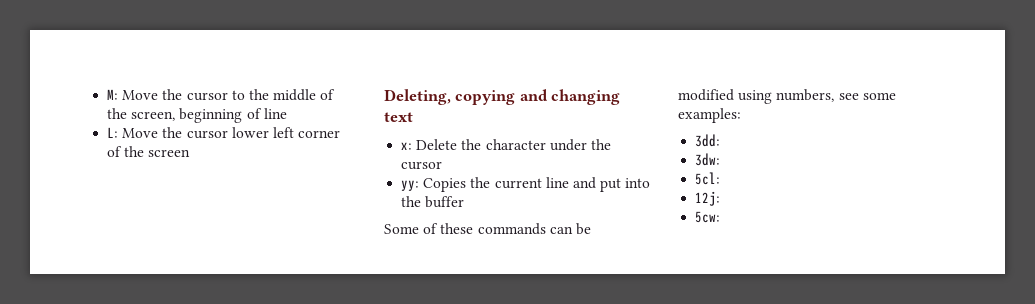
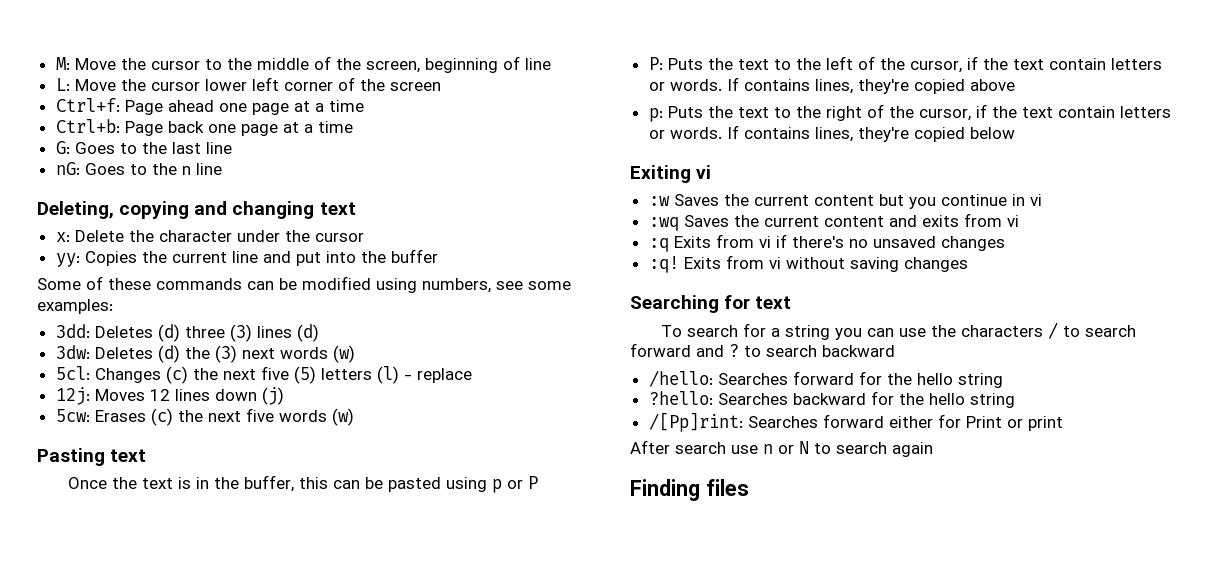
+ Ctrl+f: Page ahead one page at a time
+ Ctrl+b: Page back one page at a time
+ G: Goes to the last line
+ nG: Goes to the n line
- 3dd:
- 3dw:
- 5cl:
- 12j:
- 5cw:
+ 3dd: Deletes (d) three (3) lines (d)
+ 3dw: Deletes (d) the (3) next words (w)
+ 5cl: Changes (c) the next five (5) letters (l) - replace
+ 12j: Moves 12 lines down (j)
+ 5cw: Erases (c) the next five words (w)
+ Pasting text
+ Once the text is in the buffer, this can be pasted using p or P
+ P: Puts the text to the left of the cursor, if the text contain letters or words. If contains lines, they're copied above
+ p: Puts the text to the right of the cursor, if the text contain letters or words. If contains lines, they're copied below
+ Exiting vi
+ :w Saves the current content but you continue in vi
+ :wq Saves the current content and exits from vi
+ :q Exits from vi if there's no unsaved changes
+ :q! Exits from vi without saving changes
+ Searching for text
+ To search for a string you can use the characters / to search forward and ? to search backward
+ /hello: Searches forward for the hello string
+ ?hello: Searches backward for the hello string
+ /[Pp]rint: Searches forward either for Print or print
+ After search use n or N to search again
+ Finding files

